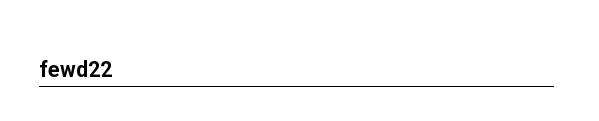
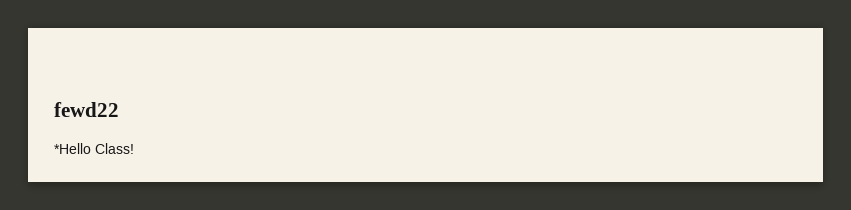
+ *Hello Class!

